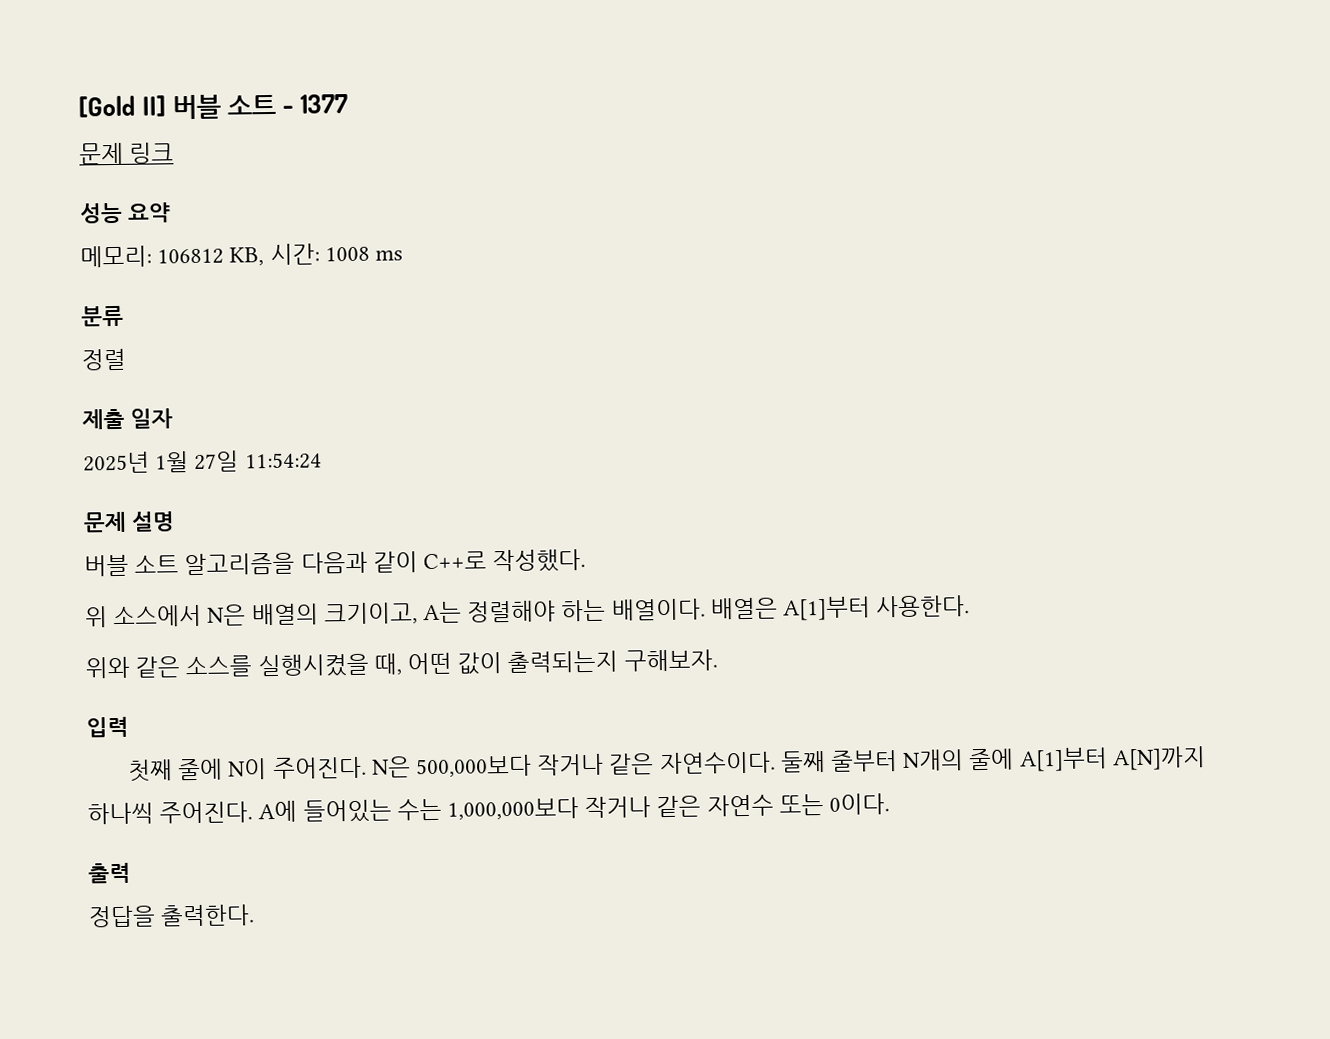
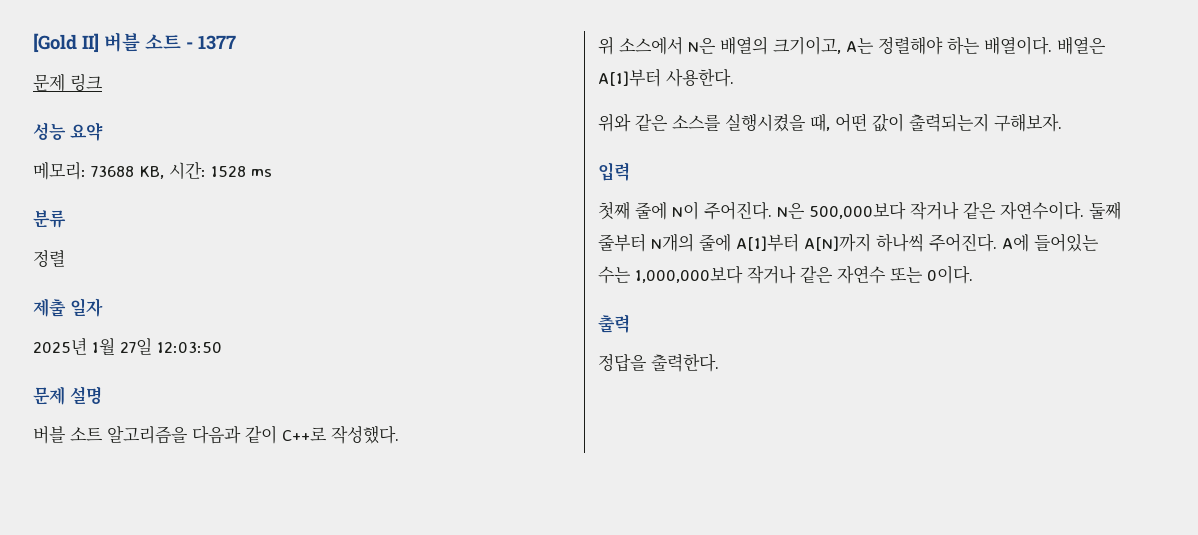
- 메모리: 106812 KB, 시간: 1008 ms
+ 메모리: 73688 KB, 시간: 1528 ms
- 2025년 1월 27일 11:54:24
+ 2025년 1월 27일 12:03:50

